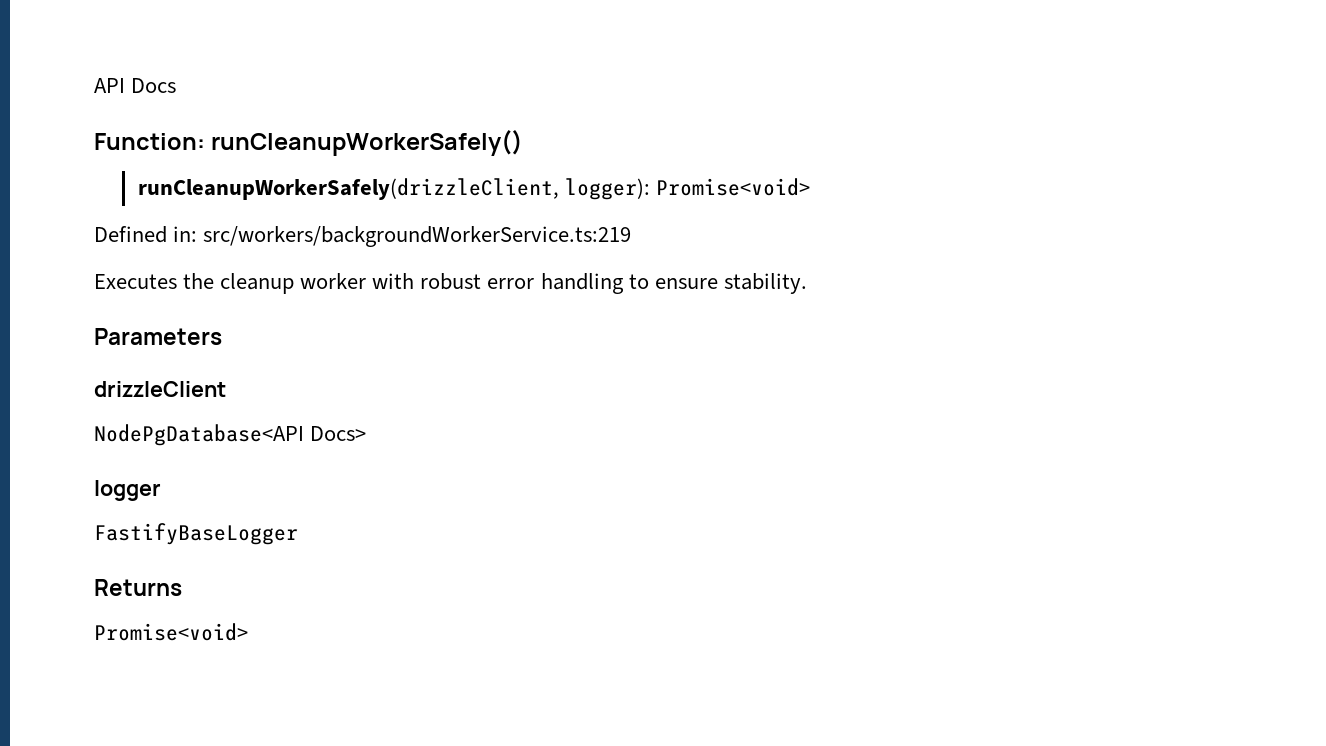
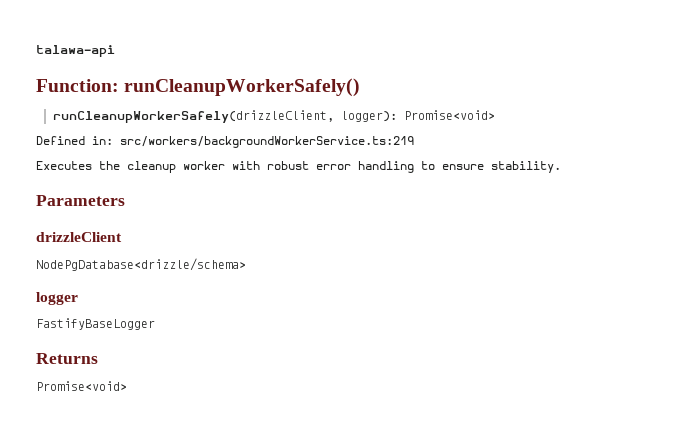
- API Docs
+ talawa-api
- NodePgDatabase<API Docs>
+ NodePgDatabase<drizzle/schema>

